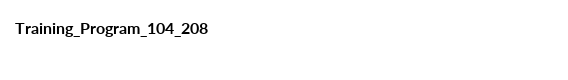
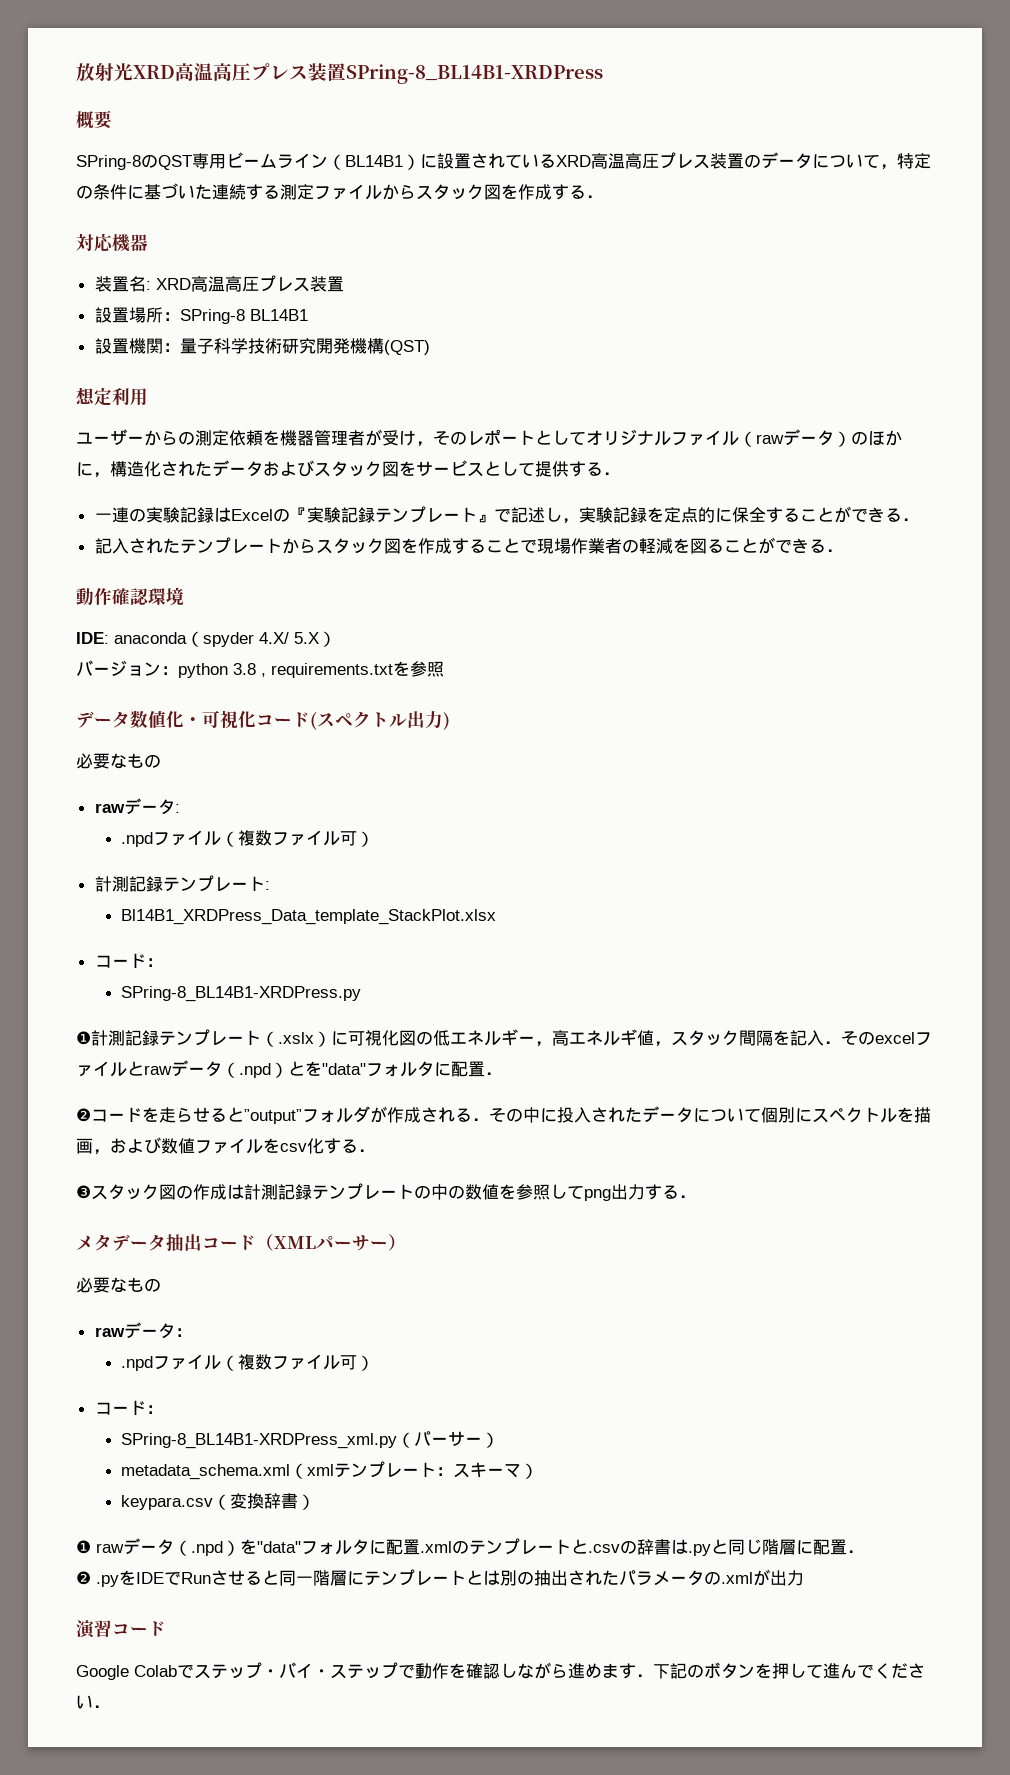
- Training_Program_104_208
+ 放射光XRD高温高圧プレス装置SPring-8_BL14B1-XRDPress
+ 概要
+ SPring-8のQST専用ビームライン（BL14B1）に設置されているXRD高温高圧プレス装置のデータについて，特定の条件に基づいた連続する測定ファイルからスタック図を作成する．
+ 対応機器
+ 装置名: XRD高温高圧プレス装置
+ 設置場所：SPring-8 BL14B1
+ 設置機関：量子科学技術研究開発機構(QST)
+ 想定利用
+ ユーザーからの測定依頼を機器管理者が受け，そのレポートとしてオリジナルファイル（rawデータ）のほかに，構造化されたデータおよびスタック図をサービスとして提供する．
+ 一連の実験記録はExcelの『実験記録テンプレート』で記述し，実験記録を定点的に保全することができる．
+ 記入されたテンプレートからスタック図を作成することで現場作業者の軽減を図ることができる．
+ 動作確認環境
+ IDE: anaconda（spyder 4.X/ 5.X）
+ バージョン：python 3.8 , requirements.txtを参照
+ データ数値化・可視化コード(スペクトル出力)
+ 必要なもの
+ rawデータ:
+ .npdファイル（複数ファイル可）
+ 計測記録テンプレート:
+ Bl14B1_XRDPress_Data_template_StackPlot.xlsx
+ コード：
+ SPring-8_BL14B1-XRDPress.py
+ ❶計測記録テンプレート（.xslx）に可視化図の低エネルギー，高エネルギ値，スタック間隔を記入．そのexcelファイルとrawデータ（.npd）とを"data"フォルタに配置．
+ ❷コードを走らせると”output”フォルダが作成される．その中に投入されたデータについて個別にスペクトルを描画，および数値ファイルをcsv化する．
+ ❸スタック図の作成は計測記録テンプレートの中の数値を参照してpng出力する．
+ メタデータ抽出コード（XMLパーサー）
+ 必要なもの
+ rawデータ：
+ .npdファイル（複数ファイル可）
+ コード：
+ SPring-8_BL14B1-XRDPress_xml.py（パーサー）
+ metadata_schema.xml（xmlテンプレート：スキーマ）
+ keypara.csv（変換辞書）
+ ❶ rawデータ（.npd）を"data"フォルタに配置.xmlのテンプレートと.csvの辞書は.pyと同じ階層に配置．
+ ❷ .pyをIDEでRunさせると同一階層にテンプレートとは別の抽出されたパラメータの.xmlが出力
+ 演習コード
+ Google Colabでステップ・バイ・ステップで動作を確認しながら進めます．下記のボタンを押して進んでください．

